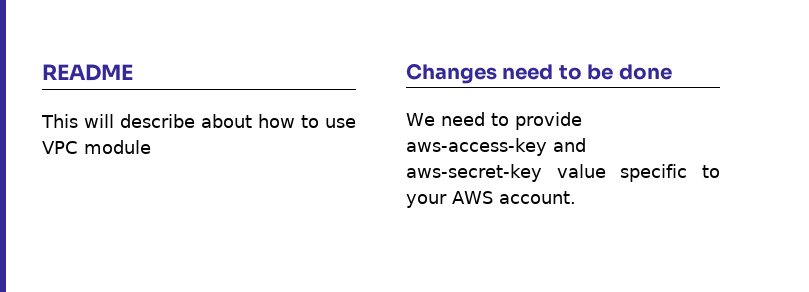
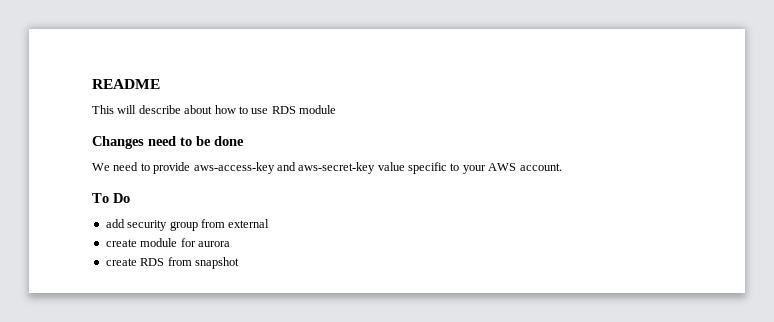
- This will describe about how to use VPC module
+ This will describe about how to use RDS module
+ To Do
+ add security group from external
+ create module for aurora
+ create RDS from snapshot

